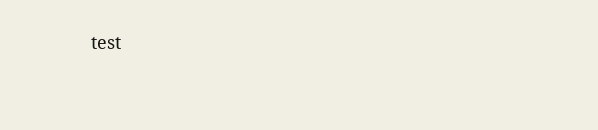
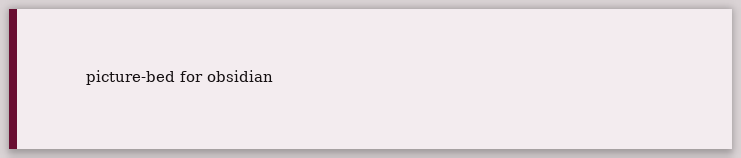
- test
+ picture-bed for obsidian

